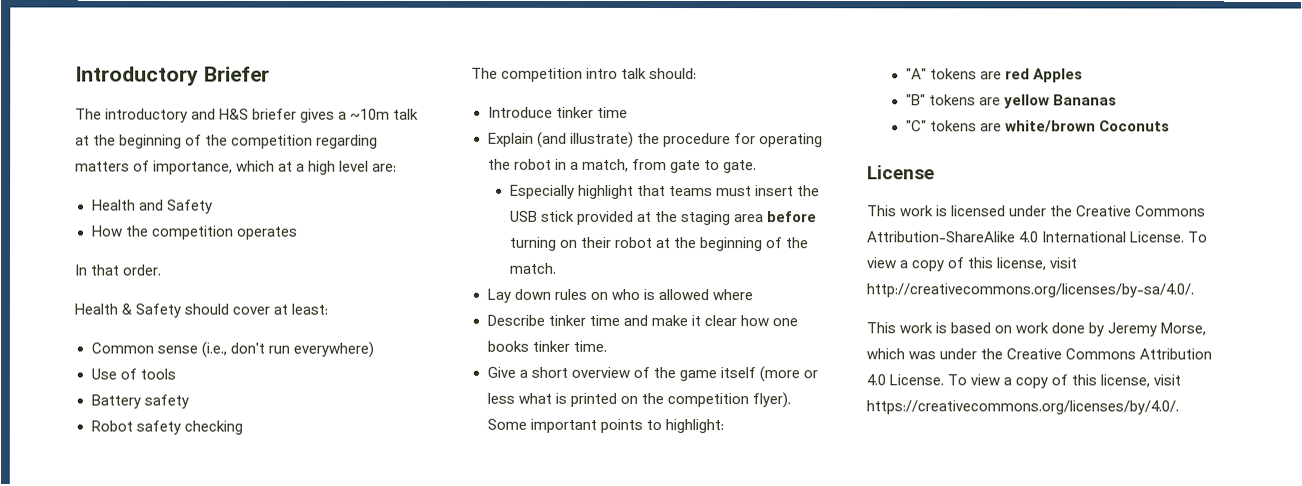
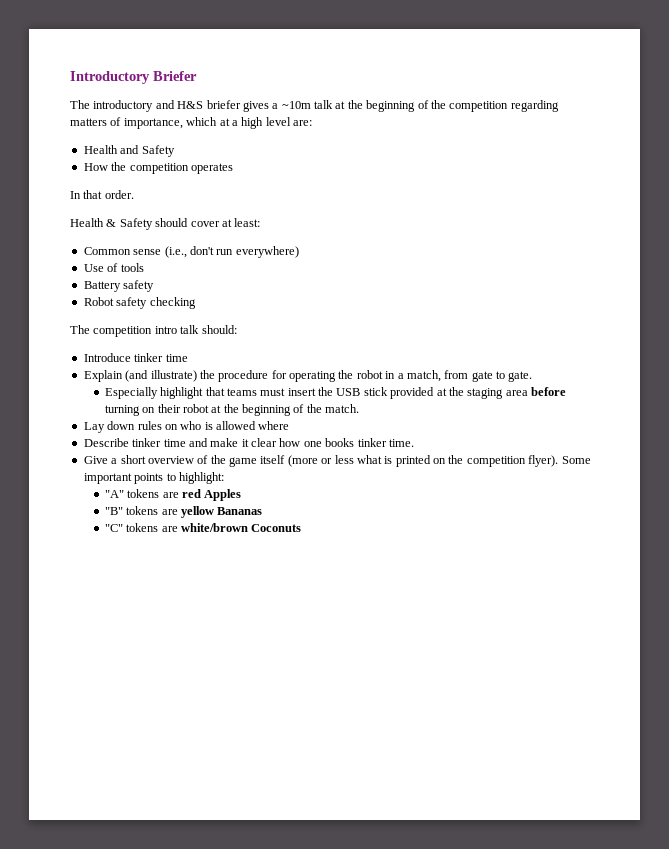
- License
- This work is licensed under the Creative Commons Attribution-ShareAlike 4.0 International License. To view a copy of this license, visit http://creativecommons.org/licenses/by-sa/4.0/.
- This work is based on work done by Jeremy Morse, which was under the Creative Commons Attribution 4.0 License. To view a copy of this license, visit https://creativecommons.org/licenses/by/4.0/.

